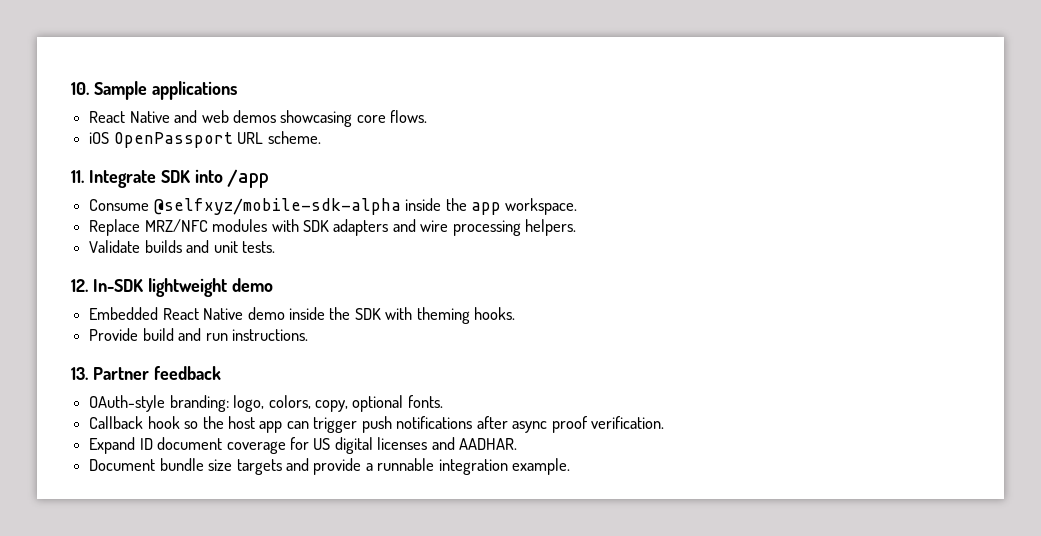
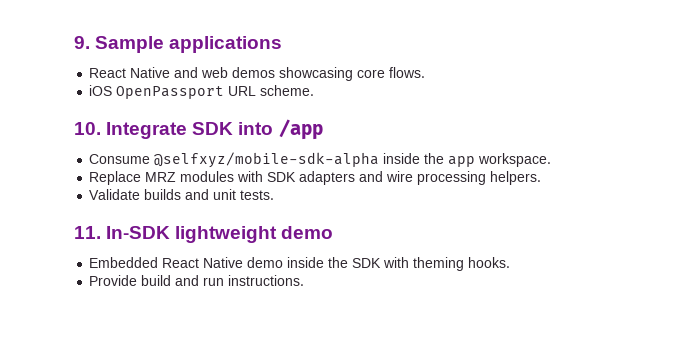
- 10. Sample applications
+ 9. Sample applications
- 11. Integrate SDK into /app
+ 10. Integrate SDK into /app
- Replace MRZ/NFC modules with SDK adapters and wire processing helpers.
+ Replace MRZ modules with SDK adapters and wire processing helpers.
- 12. In-SDK lightweight demo
+ 11. In-SDK lightweight demo
- 13. Partner feedback
- OAuth-style branding: logo, colors, copy, optional fonts.
- Callback hook so the host app can trigger push notifications after async proof verification.
- Expand ID document coverage for US digital licenses and AADHAR.
- Document bundle size targets and provide a runnable integration example.

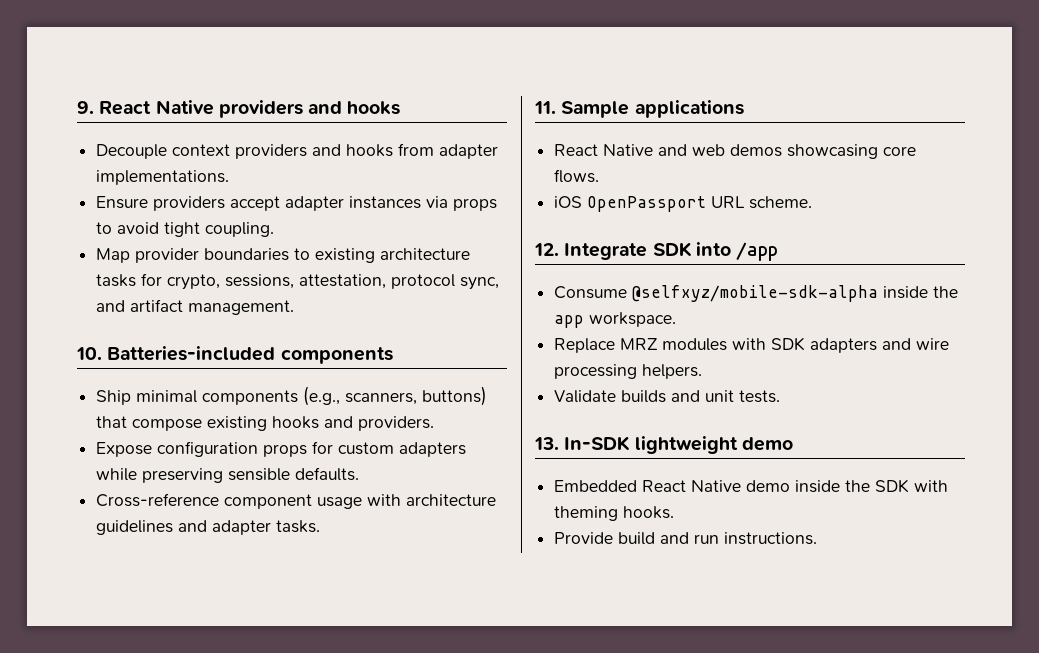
- 9. Sample applications
+ 9. React Native providers and hooks
+ Decouple context providers and hooks from adapter implementations.
+ Ensure providers accept adapter instances via props to avoid tight coupling.
+ Map provider boundaries to existing architecture tasks for crypto, sessions, attestation, protocol sync, and artifact management.
+ 10. Batteries-included components
+ Ship minimal components (e.g., scanners, buttons) that compose existing hooks and providers.
+ Expose configuration props for custom adapters while preserving sensible defaults.
+ Cross-reference component usage with architecture guidelines and adapter tasks.
+ 11. Sample applications
- 10. Integrate SDK into /app
+ 12. Integrate SDK into /app
- 11. In-SDK lightweight demo
+ 13. In-SDK lightweight demo

